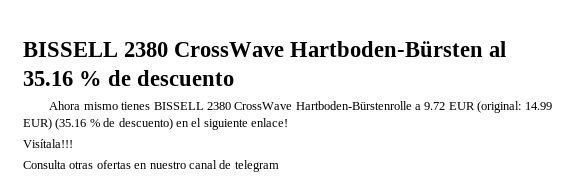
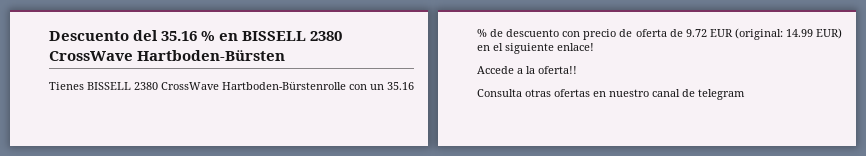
- BISSELL 2380 CrossWave Hartboden-Bürsten al 35.16 % de descuento
- Ahora mismo tienes BISSELL 2380 CrossWave Hartboden-Bürstenrolle a 9.72 EUR (original: 14.99 EUR) (35.16 % de descuento) en el siguiente enlace!
+ Descuento del 35.16 % en BISSELL 2380 CrossWave Hartboden-Bürsten
+ Tienes BISSELL 2380 CrossWave Hartboden-Bürstenrolle con un 35.16 % de descuento con precio de oferta de 9.72 EUR (original: 14.99 EUR) en el siguiente enlace!
- Visítala!!!
+ Accede a la oferta!!

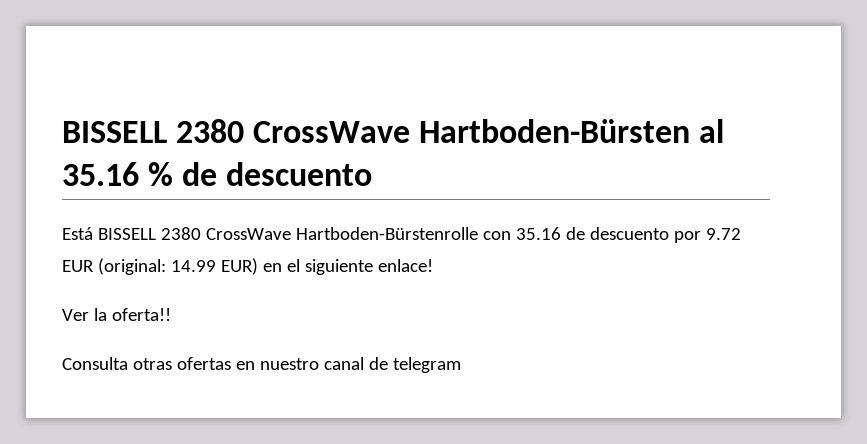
- Descuento del 35.16 % en BISSELL 2380 CrossWave Hartboden-Bürsten
- Tienes BISSELL 2380 CrossWave Hartboden-Bürstenrolle con un 35.16 % de descuento con precio de oferta de 9.72 EUR (original: 14.99 EUR) en el siguiente enlace!
+ BISSELL 2380 CrossWave Hartboden-Bürsten al 35.16 % de descuento
+ Está BISSELL 2380 CrossWave Hartboden-Bürstenrolle con 35.16 de descuento por 9.72 EUR (original: 14.99 EUR) en el siguiente enlace!
- Accede a la oferta!!
+ Ver la oferta!!

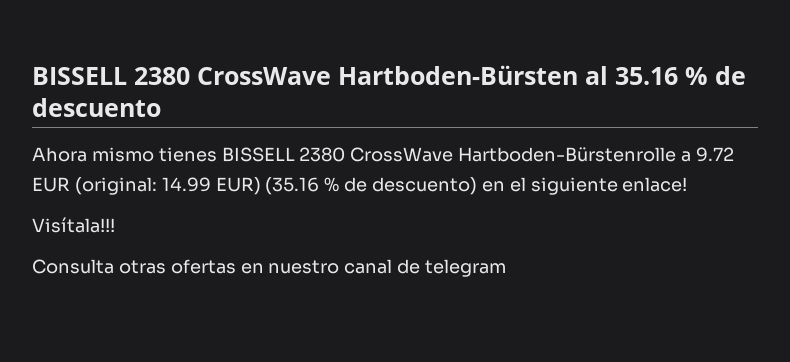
- Está BISSELL 2380 CrossWave Hartboden-Bürstenrolle con 35.16 de descuento por 9.72 EUR (original: 14.99 EUR) en el siguiente enlace!
+ Ahora mismo tienes BISSELL 2380 CrossWave Hartboden-Bürstenrolle a 9.72 EUR (original: 14.99 EUR) (35.16 % de descuento) en el siguiente enlace!
- Ver la oferta!!
+ Visítala!!!

